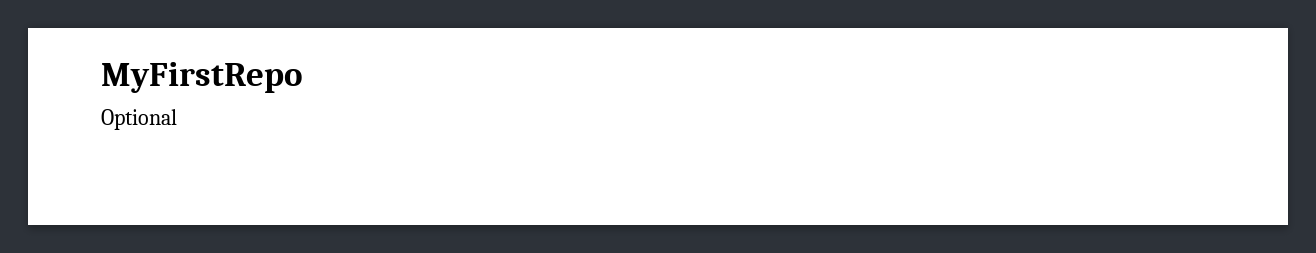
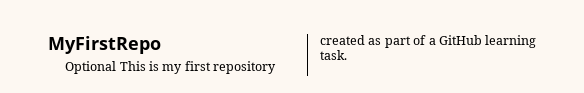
- Optional
+ Optional This is my first repository created as part of a GitHub learning task.

